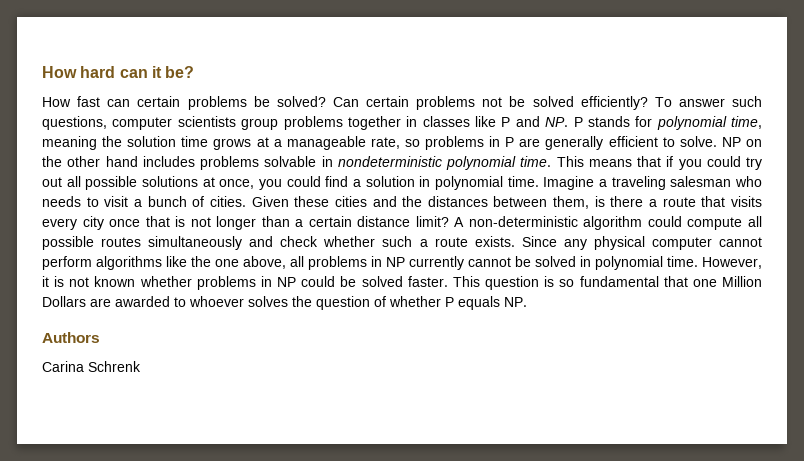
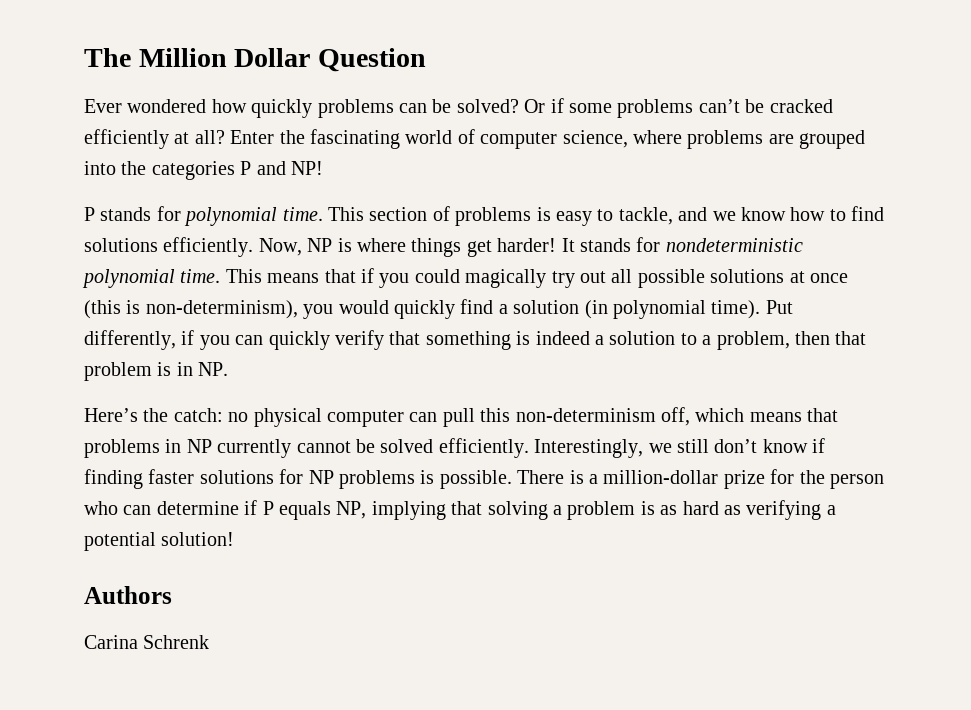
- How hard can it be?
- How fast can certain problems be solved? Can certain problems not be solved efficiently? To answer such questions, computer scientists group problems together in classes like P and NP. P stands for polynomial time, meaning the solution time grows at a manageable rate, so problems in P are generally efficient to solve. NP on the other hand includes problems solvable in nondeterministic polynomial time.
+ The Million Dollar Question
+ Ever wondered how quickly problems can be solved? Or if some problems can’t be cracked efficiently at all? Enter the fascinating world of computer science, where problems are grouped into the categories P and NP!
+ P stands for polynomial time. This section of problems is easy to tackle, and we know how to find solutions efficiently. Now, NP is where things get harder! It stands for nondeterministic polynomial time.
- This means that if you could try out all possible solutions at once, you could find a solution in polynomial time. Imagine a traveling salesman who needs to visit a bunch of cities. Given these cities and the distances between them, is there a route that visits every city once that is not longer than a certain distance limit? A non-deterministic algorithm could compute all possible routes simultaneously and check whether such a route exists. Since any physical computer cannot perform algorithms like the one above, all problems in NP currently cannot be solved in polynomial time. However, it is not known whether problems in NP could be solved faster. This question is so fundamental that one Million Dollars are awarded to whoever solves the question of whether P equals NP.
+ This means that if you could magically try out all possible solutions at once (this is non-determinism), you would quickly find a solution (in polynomial time). Put differently, if you can quickly verify that something is indeed a solution to a problem, then that problem is in NP.
+ Here’s the catch: no physical computer can pull this non-determinism off, which means that problems in NP currently cannot be solved efficiently. Interestingly, we still don’t know if finding faster solutions for NP problems is possible. There is a million-dollar prize for the person who can determine if P equals NP, implying that solving a problem is as hard as verifying a potential solution!

